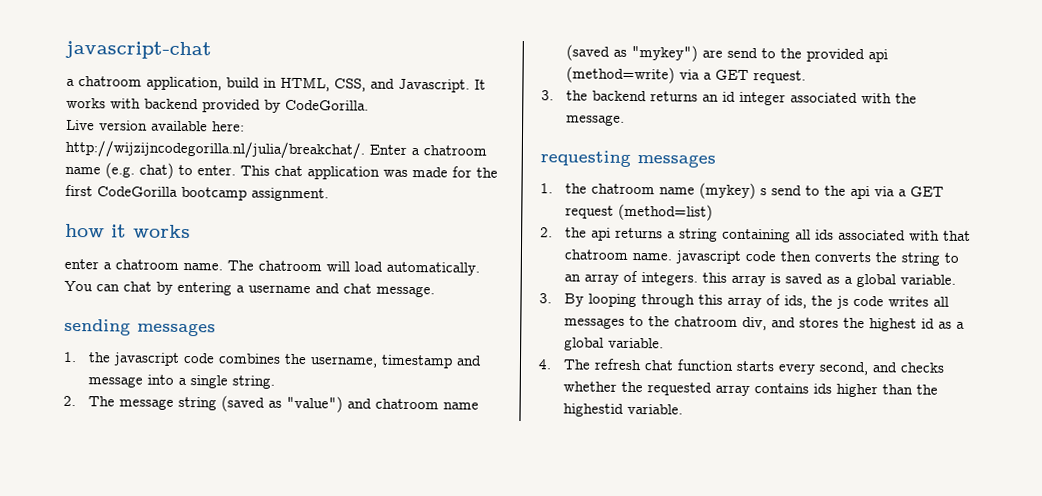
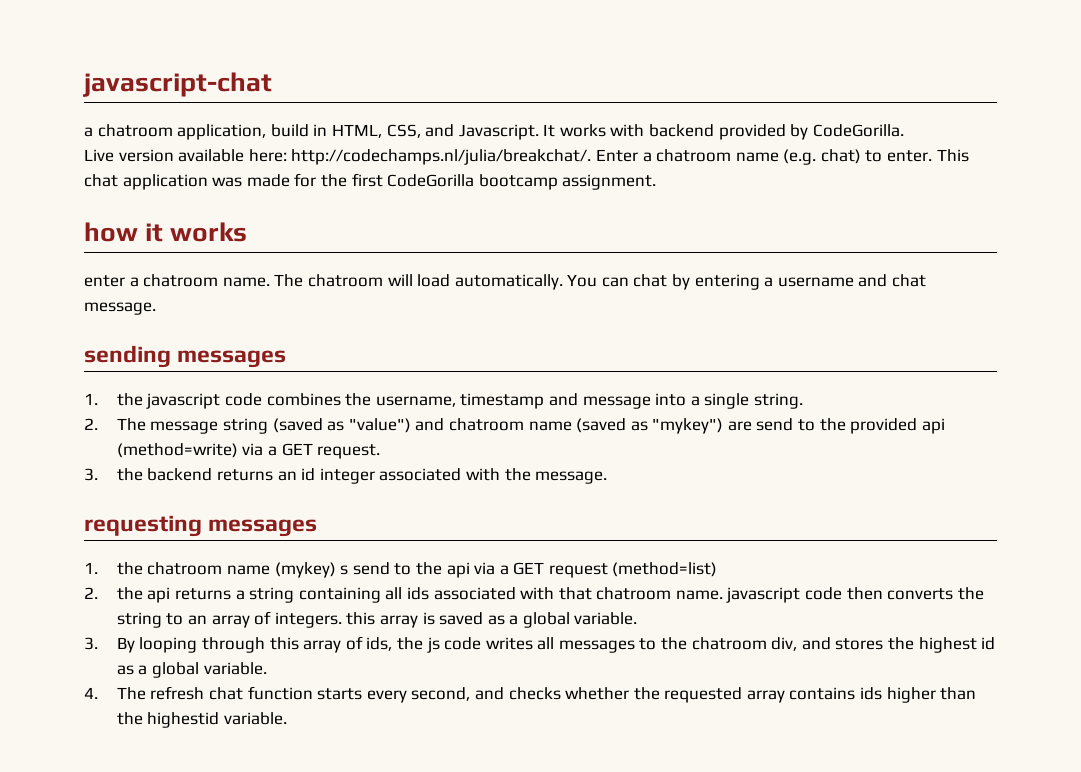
- Live version available here: http://wijzijncodegorilla.nl/julia/breakchat/. Enter a chatroom name (e.g. chat) to enter.
+ Live version available here: http://codechamps.nl/julia/breakchat/. Enter a chatroom name (e.g. chat) to enter.

